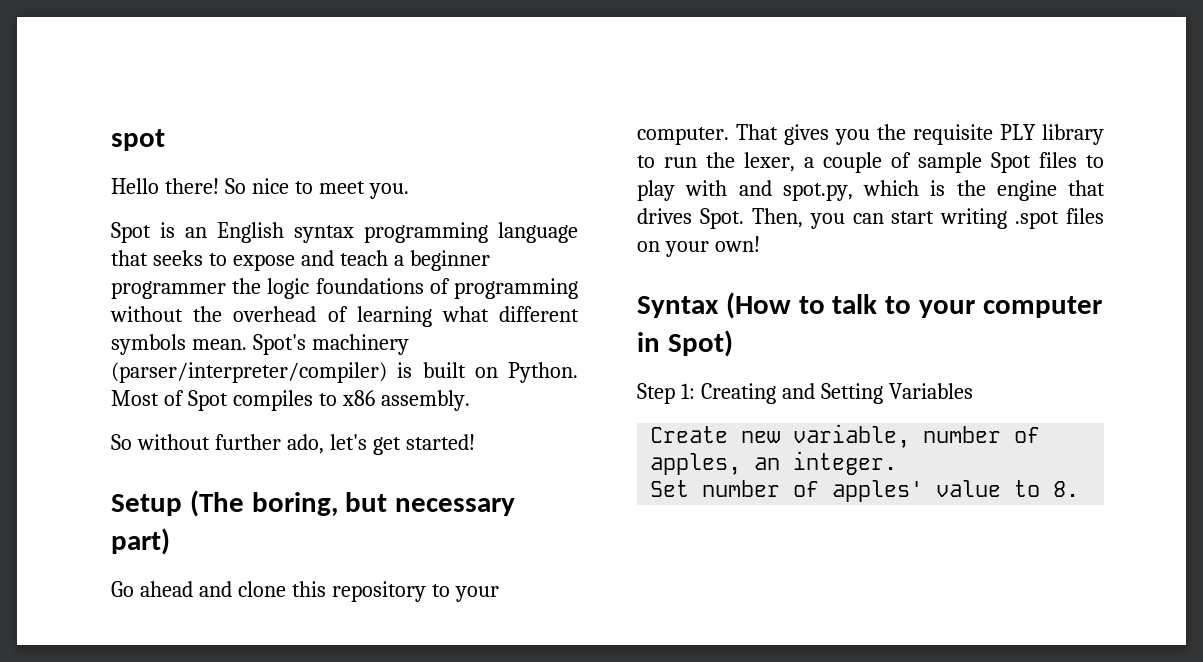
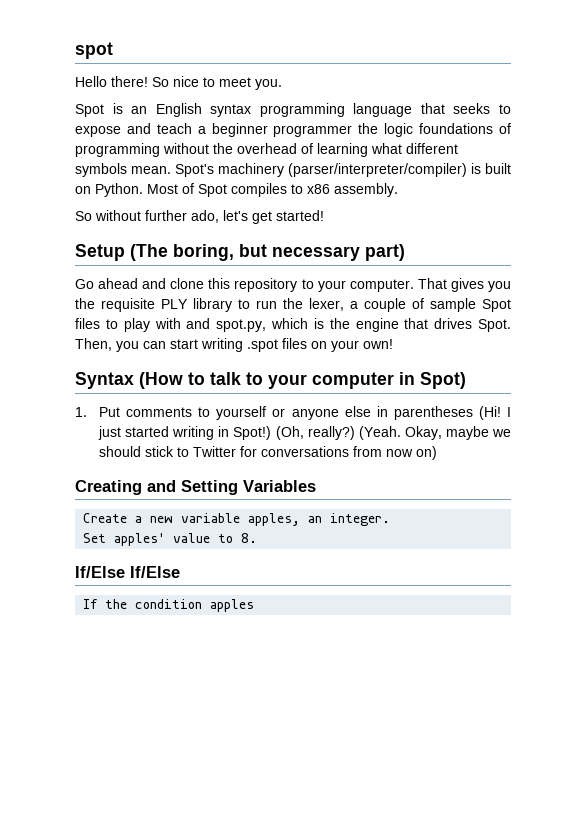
- Step 1: Creating and Setting Variables
+ 1. Put comments to yourself or anyone else in parentheses (Hi! I just started writing in Spot!) (Oh, really?) (Yeah. Okay, maybe we should stick to Twitter for conversations from now on)
+ Creating and Setting Variables
- Create new variable, number of apples, an integer.
+ Create a new variable apples, an integer.
- Set number of apples' value to 8.
+ Set apples' value to 8.
+ If/Else If/Else
+ If the condition apples

